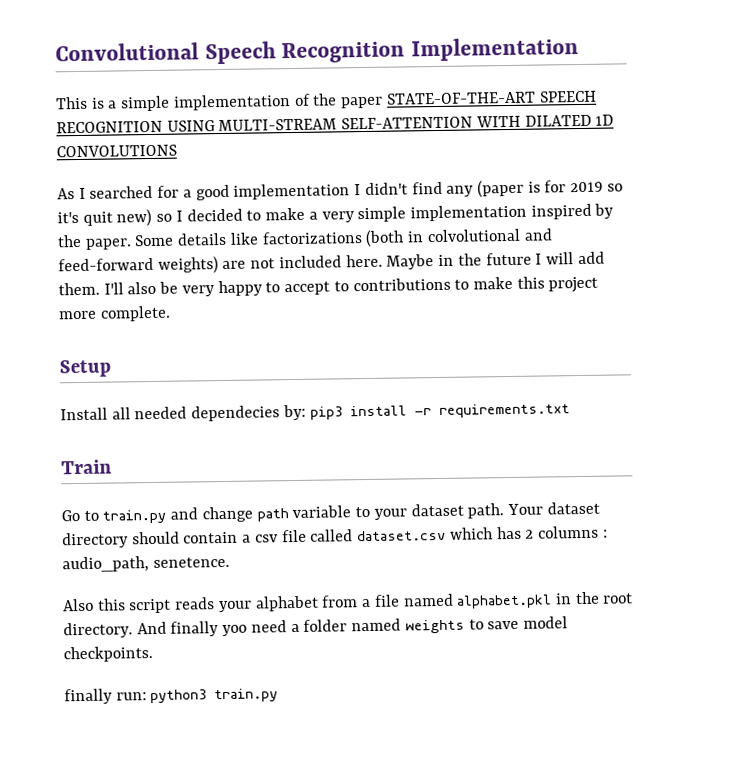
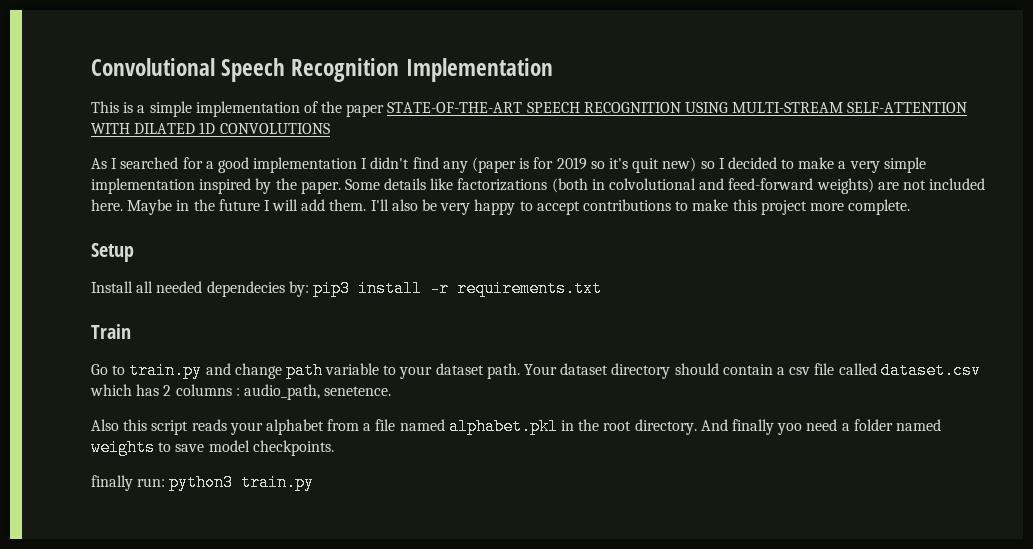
- I'll also be very happy to accept to contributions to make this project more complete.
+ I'll also be very happy to accept contributions to make this project more complete.

